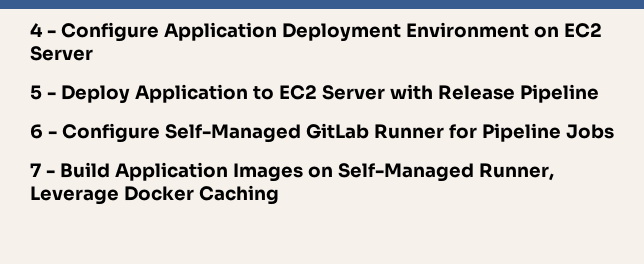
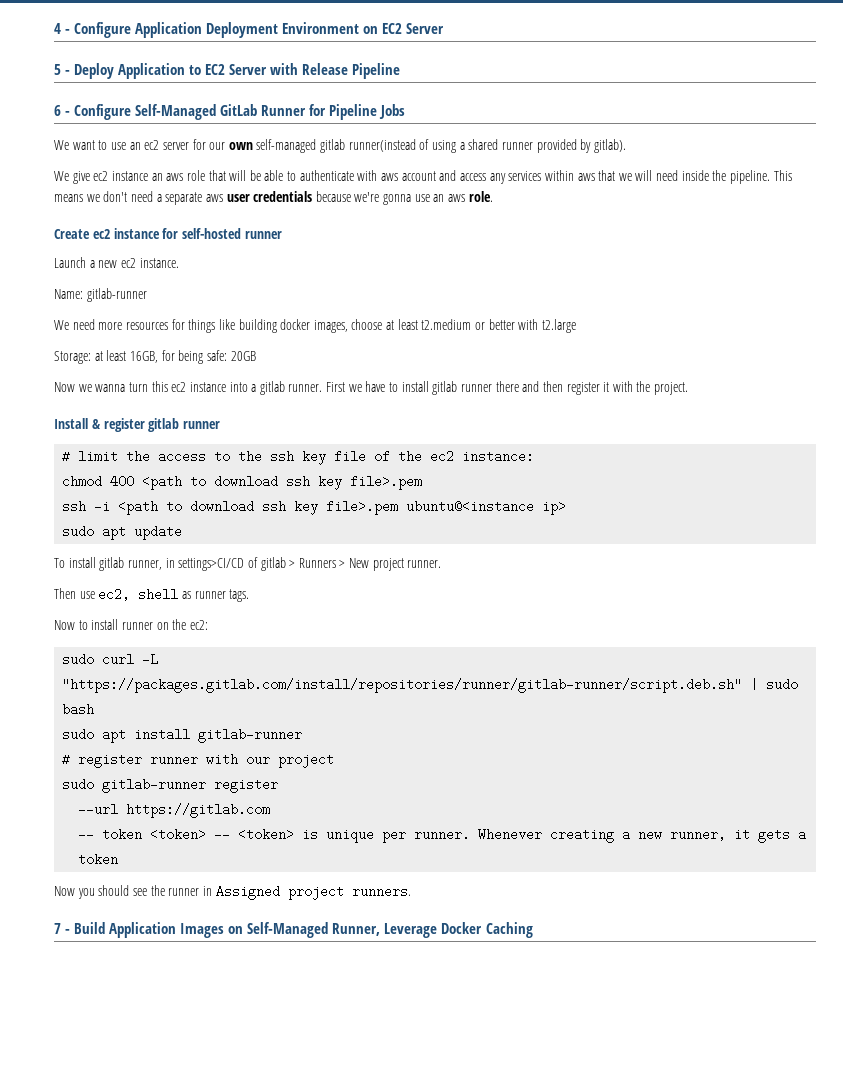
+ We want to use an ec2 server for our own self-managed gitlab runner(instead of using a shared runner provided by gitlab).
+ We give ec2 instance an aws role that will be able to authenticate with aws account and access any services within aws that we will need inside the pipeline. This means we don't need a separate aws user credentials because we're gonna use an aws role.
+ Create ec2 instance for self-hosted runner
+ Launch a new ec2 instance.
+ Name: gitlab-runner
+ We need more resources for things like building docker images, choose at least t2.medium or better with t2.large
+ Storage: at least 16GB, for being safe: 20GB
+ Now we wanna turn this ec2 instance into a gitlab runner. First we have to install gitlab runner there and then register it with the project.
+ Install & register gitlab runner
+ # limit the access to the ssh key file of the ec2 instance:
+ chmod 400 <path to download ssh key file>.pem
+ ssh -i <path to download ssh key file>.pem ubuntu@<instance ip>
+ sudo apt update
+ To install gitlab runner, in settings>CI/CD of gitlab > Runners > New project runner.
+ Then use ec2, shell as runner tags.
+ Now to install runner on the ec2:
+ sudo curl -L "https://packages.gitlab.com/install/repositories/runner/gitlab-runner/script.deb.sh" | sudo bash
+ sudo apt install gitlab-runner
+ # register runner with our project
+ sudo gitlab-runner register
+ --url https://gitlab.com
+ -- token <token> -- <token> is unique per runner. Whenever creating a new runner, it gets a token
+ Now you should see the runner in Assigned project runners.

